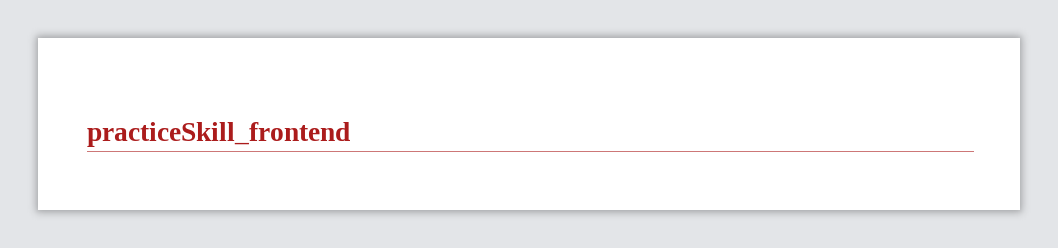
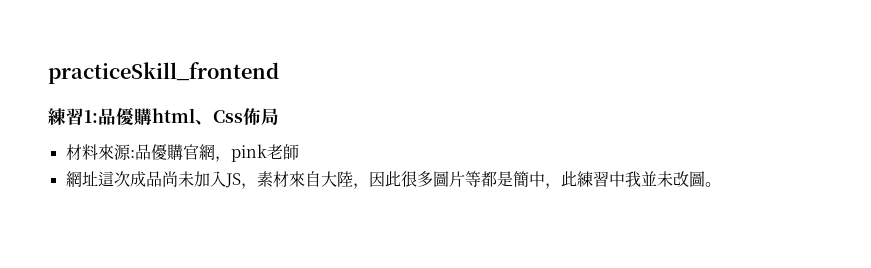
+ 練習1:品優購html、Css佈局
+ 材料來源:品優購官網，pink老師
+ 網址這次成品尚未加入JS，素材來自大陸，因此很多圖片等都是簡中，此練習中我並未改圖。

